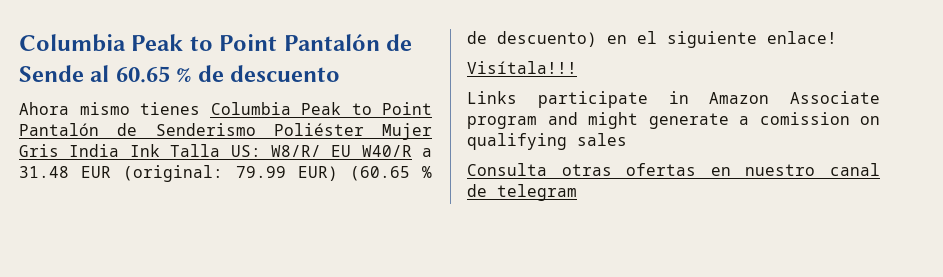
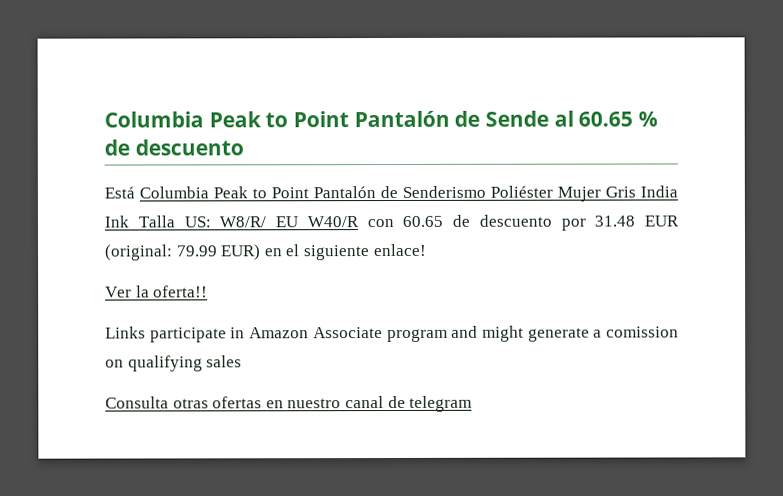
- Ahora mismo tienes Columbia Peak to Point Pantalón de Senderismo Poliéster Mujer Gris India Ink Talla US: W8/R/ EU W40/R a 31.48 EUR (original: 79.99 EUR) (60.65 % de descuento) en el siguiente enlace!
+ Está Columbia Peak to Point Pantalón de Senderismo Poliéster Mujer Gris India Ink Talla US: W8/R/ EU W40/R con 60.65 de descuento por 31.48 EUR (original: 79.99 EUR) en el siguiente enlace!
- Visítala!!!
+ Ver la oferta!!

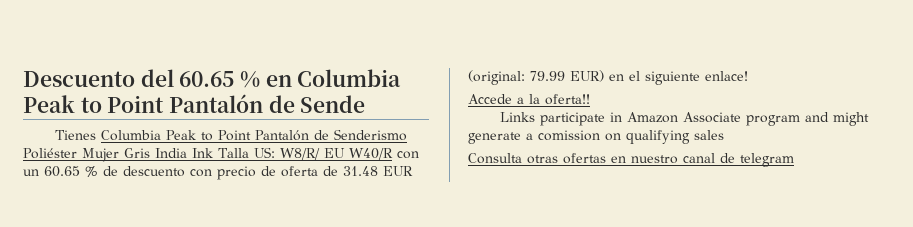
- Columbia Peak to Point Pantalón de Sende al 60.65 % de descuento
- Está Columbia Peak to Point Pantalón de Senderismo Poliéster Mujer Gris India Ink Talla US: W8/R/ EU W40/R con 60.65 de descuento por 31.48 EUR (original: 79.99 EUR) en el siguiente enlace!
+ Descuento del 60.65 % en Columbia Peak to Point Pantalón de Sende
+ Tienes Columbia Peak to Point Pantalón de Senderismo Poliéster Mujer Gris India Ink Talla US: W8/R/ EU W40/R con un 60.65 % de descuento con precio de oferta de 31.48 EUR (original: 79.99 EUR) en el siguiente enlace!
- Ver la oferta!!
+ Accede a la oferta!!

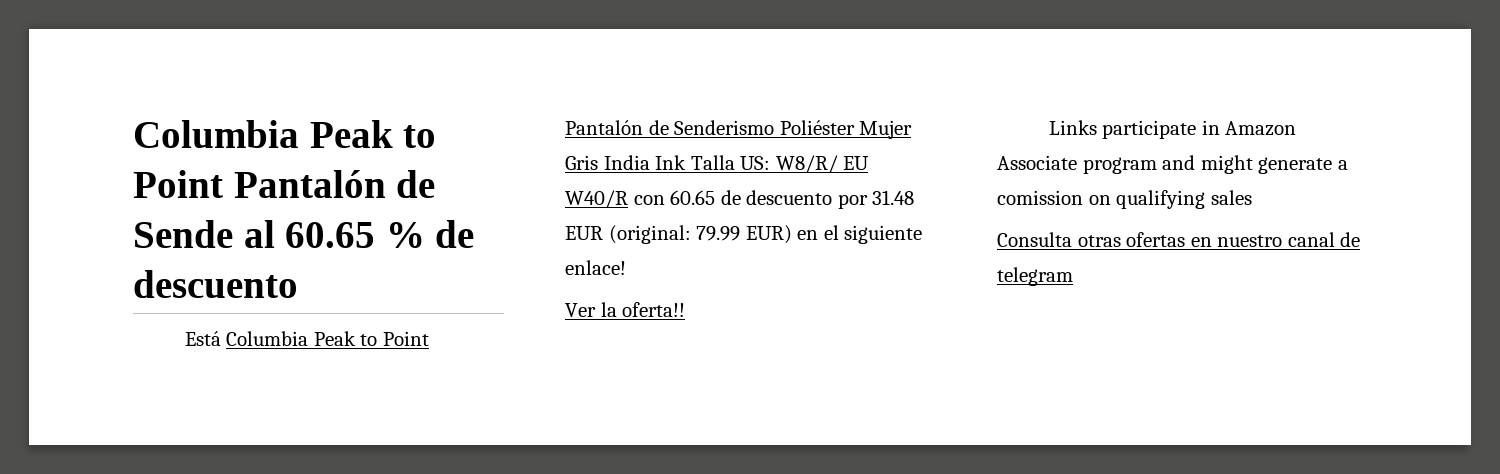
- Descuento del 60.65 % en Columbia Peak to Point Pantalón de Sende
- Tienes Columbia Peak to Point Pantalón de Senderismo Poliéster Mujer Gris India Ink Talla US: W8/R/ EU W40/R con un 60.65 % de descuento con precio de oferta de 31.48 EUR (original: 79.99 EUR) en el siguiente enlace!
+ Columbia Peak to Point Pantalón de Sende al 60.65 % de descuento
+ Está Columbia Peak to Point Pantalón de Senderismo Poliéster Mujer Gris India Ink Talla US: W8/R/ EU W40/R con 60.65 de descuento por 31.48 EUR (original: 79.99 EUR) en el siguiente enlace!
- Accede a la oferta!!
+ Ver la oferta!!

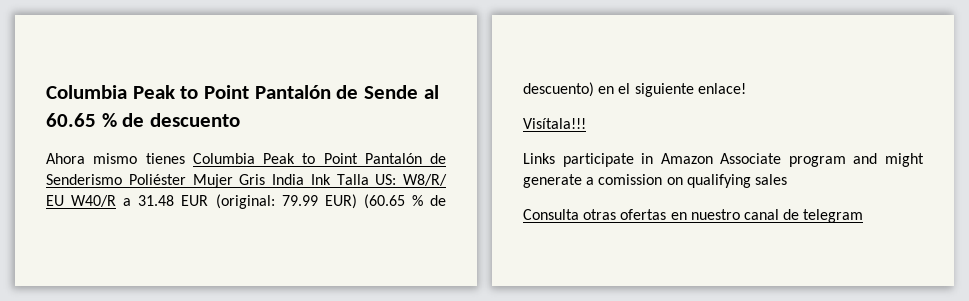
- Está Columbia Peak to Point Pantalón de Senderismo Poliéster Mujer Gris India Ink Talla US: W8/R/ EU W40/R con 60.65 de descuento por 31.48 EUR (original: 79.99 EUR) en el siguiente enlace!
+ Ahora mismo tienes Columbia Peak to Point Pantalón de Senderismo Poliéster Mujer Gris India Ink Talla US: W8/R/ EU W40/R a 31.48 EUR (original: 79.99 EUR) (60.65 % de descuento) en el siguiente enlace!
- Ver la oferta!!
+ Visítala!!!

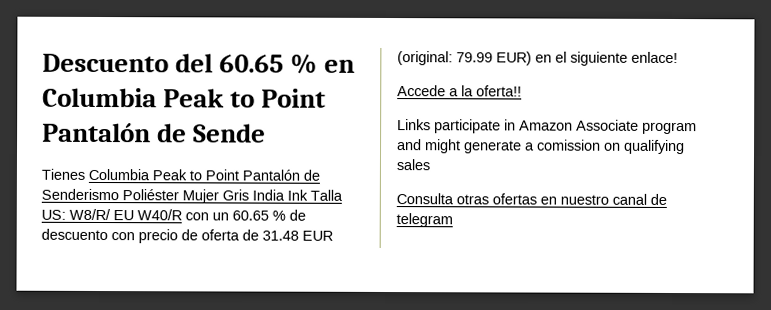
- Columbia Peak to Point Pantalón de Sende al 60.65 % de descuento
- Ahora mismo tienes Columbia Peak to Point Pantalón de Senderismo Poliéster Mujer Gris India Ink Talla US: W8/R/ EU W40/R a 31.48 EUR (original: 79.99 EUR) (60.65 % de descuento) en el siguiente enlace!
+ Descuento del 60.65 % en Columbia Peak to Point Pantalón de Sende
+ Tienes Columbia Peak to Point Pantalón de Senderismo Poliéster Mujer Gris India Ink Talla US: W8/R/ EU W40/R con un 60.65 % de descuento con precio de oferta de 31.48 EUR (original: 79.99 EUR) en el siguiente enlace!
- Visítala!!!
+ Accede a la oferta!!

